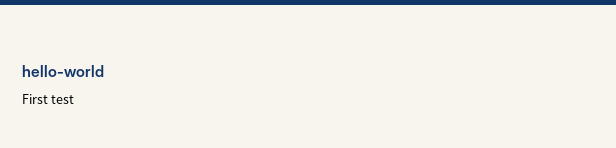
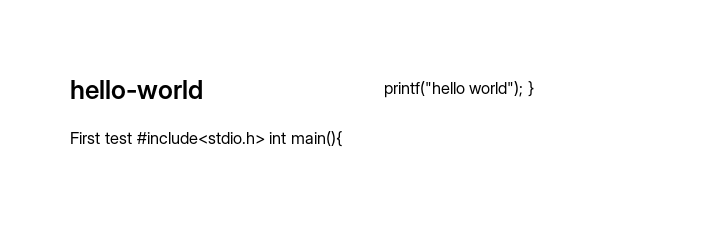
- First test
+ First test #include<stdio.h> int main(){ printf("hello world"); }

